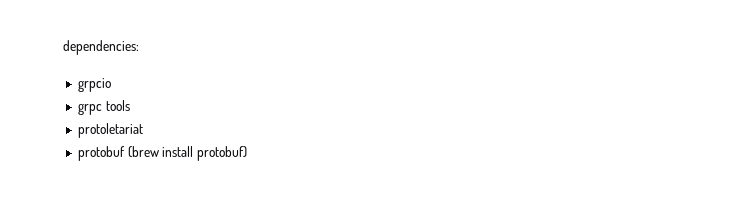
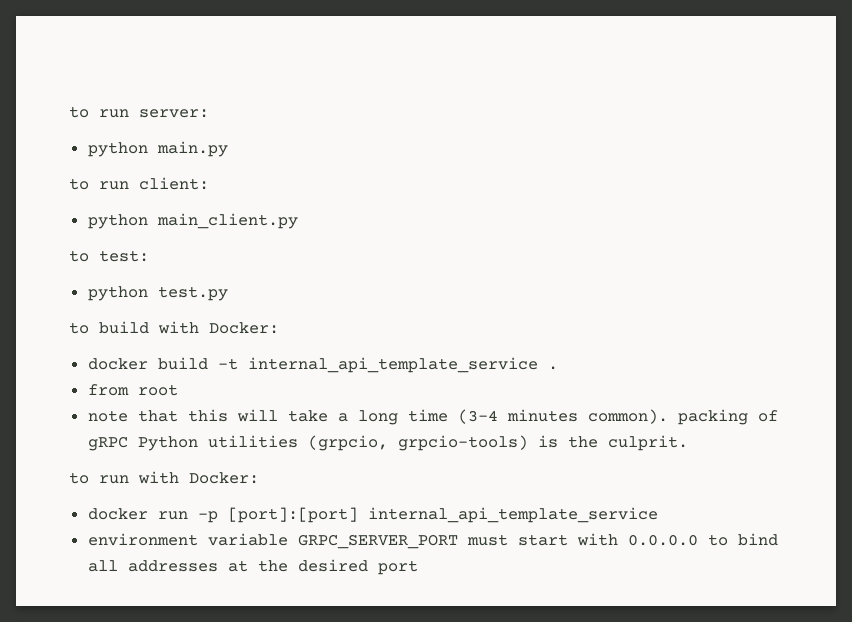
- dependencies:
- grpcio
- grpc tools
- protoletariat
- protobuf (brew install protobuf)
+ to run server:
+ python main.py
+ to run client:
+ python main_client.py
+ to test:
+ python test.py
+ to build with Docker:
+ docker build -t internal_api_template_service .
+ from root
+ note that this will take a long time (3-4 minutes common). packing of gRPC Python utilities (grpcio, grpcio-tools) is the culprit.
+ to run with Docker:
+ docker run -p [port]:[port] internal_api_template_service
+ environment variable GRPC_SERVER_PORT must start with 0.0.0.0 to bind all addresses at the desired port

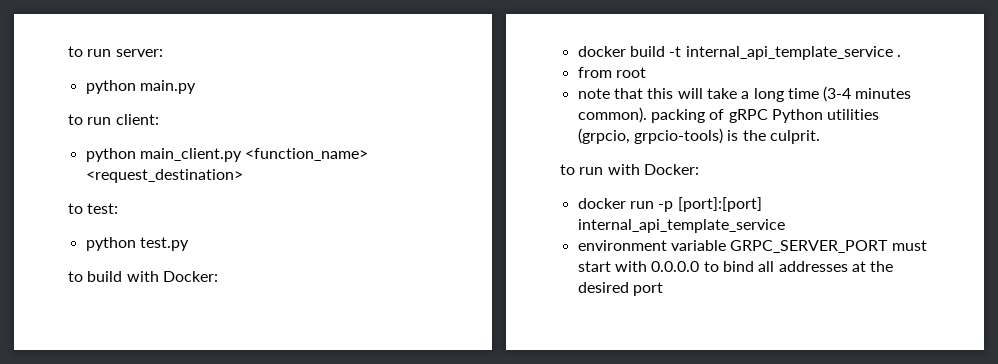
- python main_client.py
+ python main_client.py <function_name> <request_destination>

